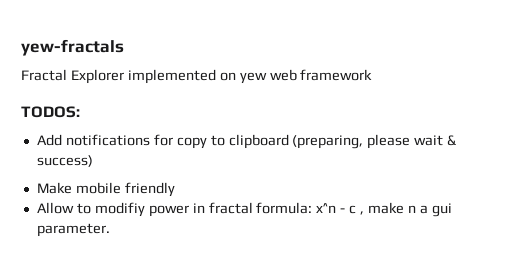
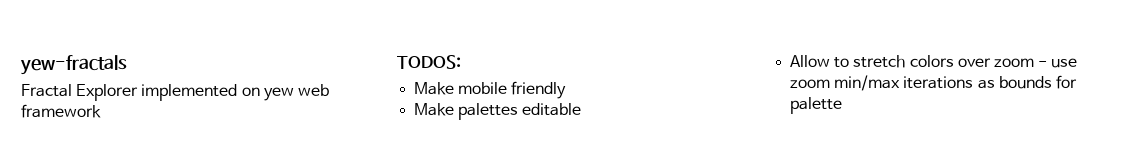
- Add notifications for copy to clipboard (preparing, please wait & success)
+ Make palettes editable
- Allow to modifiy power in fractal formula: x^n - c , make n a gui parameter.
+ Allow to stretch colors over zoom - use zoom min/max iterations as bounds for palette

